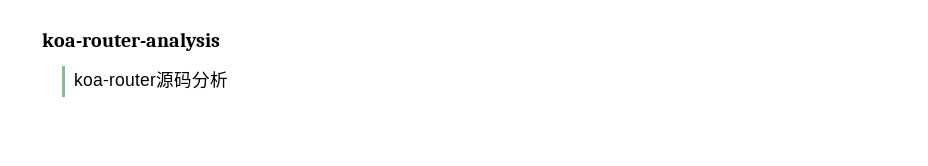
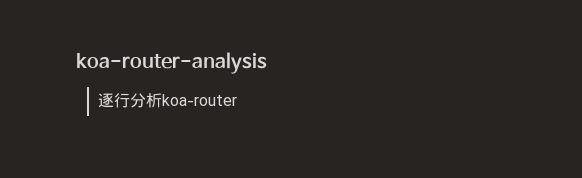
- koa-router源码分析
+ 逐行分析koa-router

